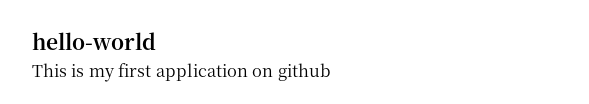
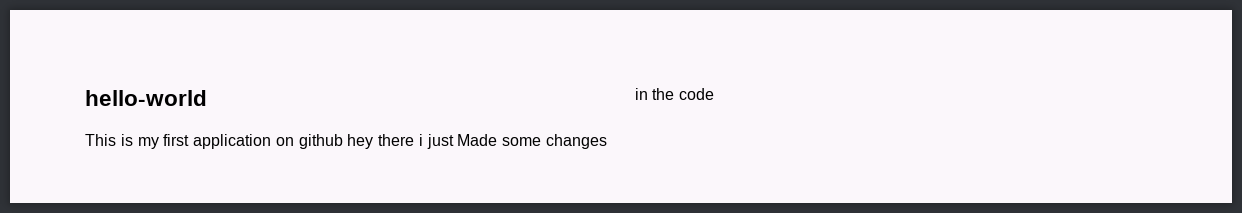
- This is my first application on github
+ This is my first application on github hey there i just Made some changes in the code

